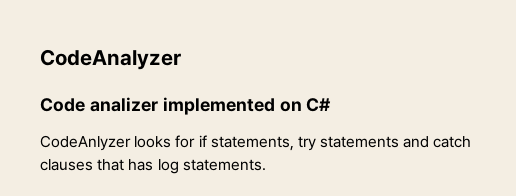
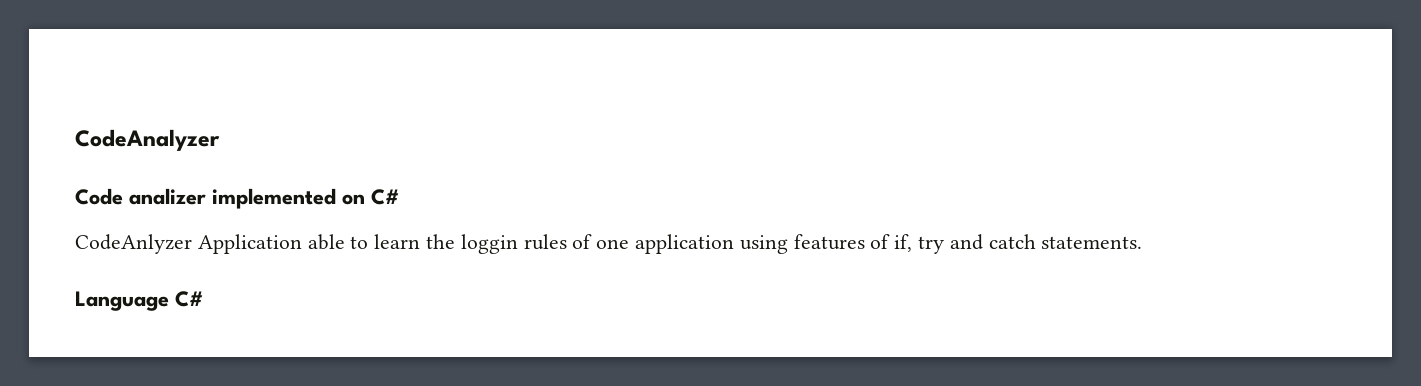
- CodeAnlyzer looks for if statements, try statements and catch clauses that has log statements.
+ CodeAnlyzer Application able to learn the loggin rules of one application using features of if, try and catch statements.
+ Language C#

